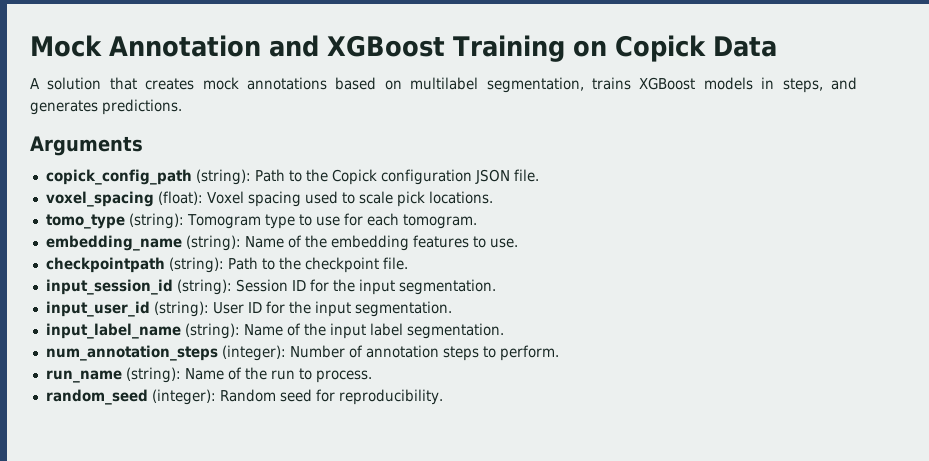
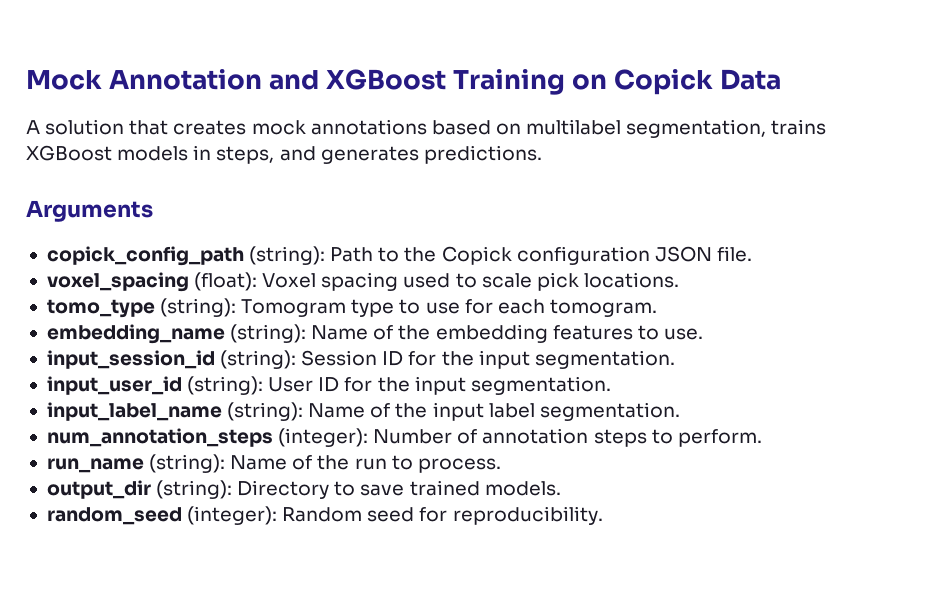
- checkpointpath (string): Path to the checkpoint file.
+ output_dir (string): Directory to save trained models.

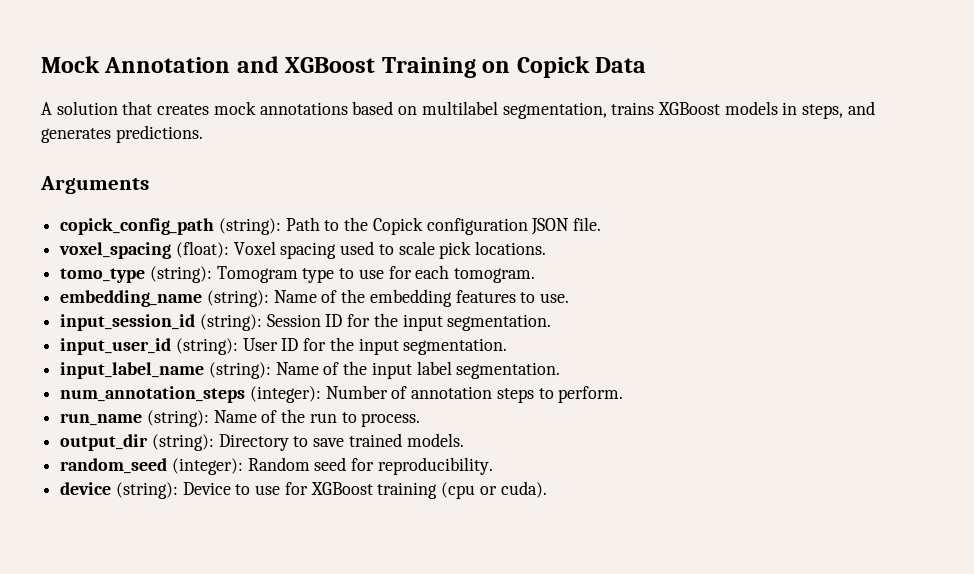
+ device (string): Device to use for XGBoost training (cpu or cuda).

